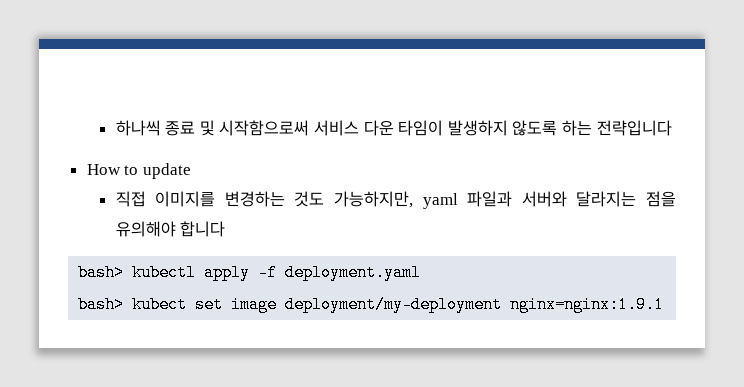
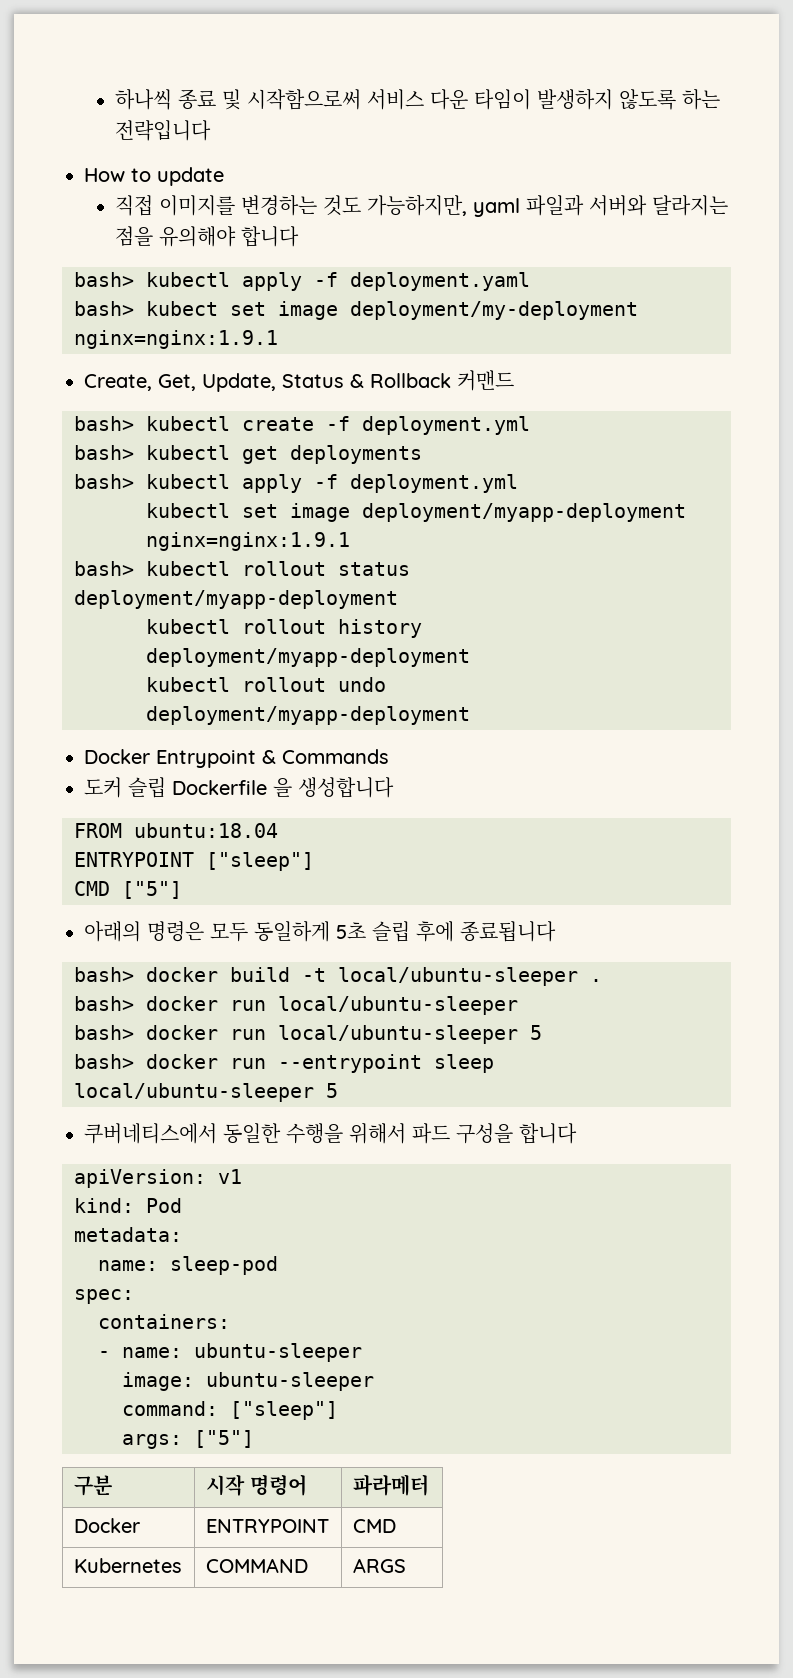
+ Create, Get, Update, Status & Rollback 커맨드
+ bash> kubectl create -f deployment.yml
+ bash> kubectl get deployments
+ bash> kubectl apply -f deployment.yml
+ kubectl set image deployment/myapp-deployment nginx=nginx:1.9.1
+ bash> kubectl rollout status deployment/myapp-deployment
+ kubectl rollout history deployment/myapp-deployment
+ kubectl rollout undo deployment/myapp-deployment
+ Docker Entrypoint & Commands
+ 도커 슬립 Dockerfile 을 생성합니다
+ FROM ubuntu:18.04
+ ENTRYPOINT ["sleep"]
+ CMD ["5"]
+ 아래의 명령은 모두 동일하게 5초 슬립 후에 종료됩니다
+ bash> docker build -t local/ubuntu-sleeper .
+ bash> docker run local/ubuntu-sleeper
+ bash> docker run local/ubuntu-sleeper 5
+ bash> docker run --entrypoint sleep local/ubuntu-sleeper 5
+ 쿠버네티스에서 동일한 수행을 위해서 파드 구성을 합니다
+ apiVersion: v1
+ kind: Pod
+ metadata:
+ name: sleep-pod
+ spec:
+ containers:
+ - name: ubuntu-sleeper
+ image: ubuntu-sleeper
+ command: ["sleep"]
+ args: ["5"]
+ 구분 | 시작 명령어 | 파라메터
+ Docker | ENTRYPOINT | CMD
+ Kubernetes | COMMAND | ARGS

